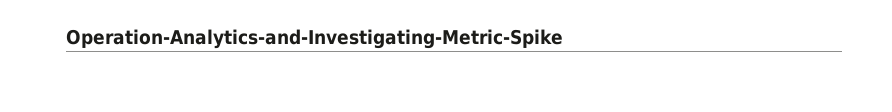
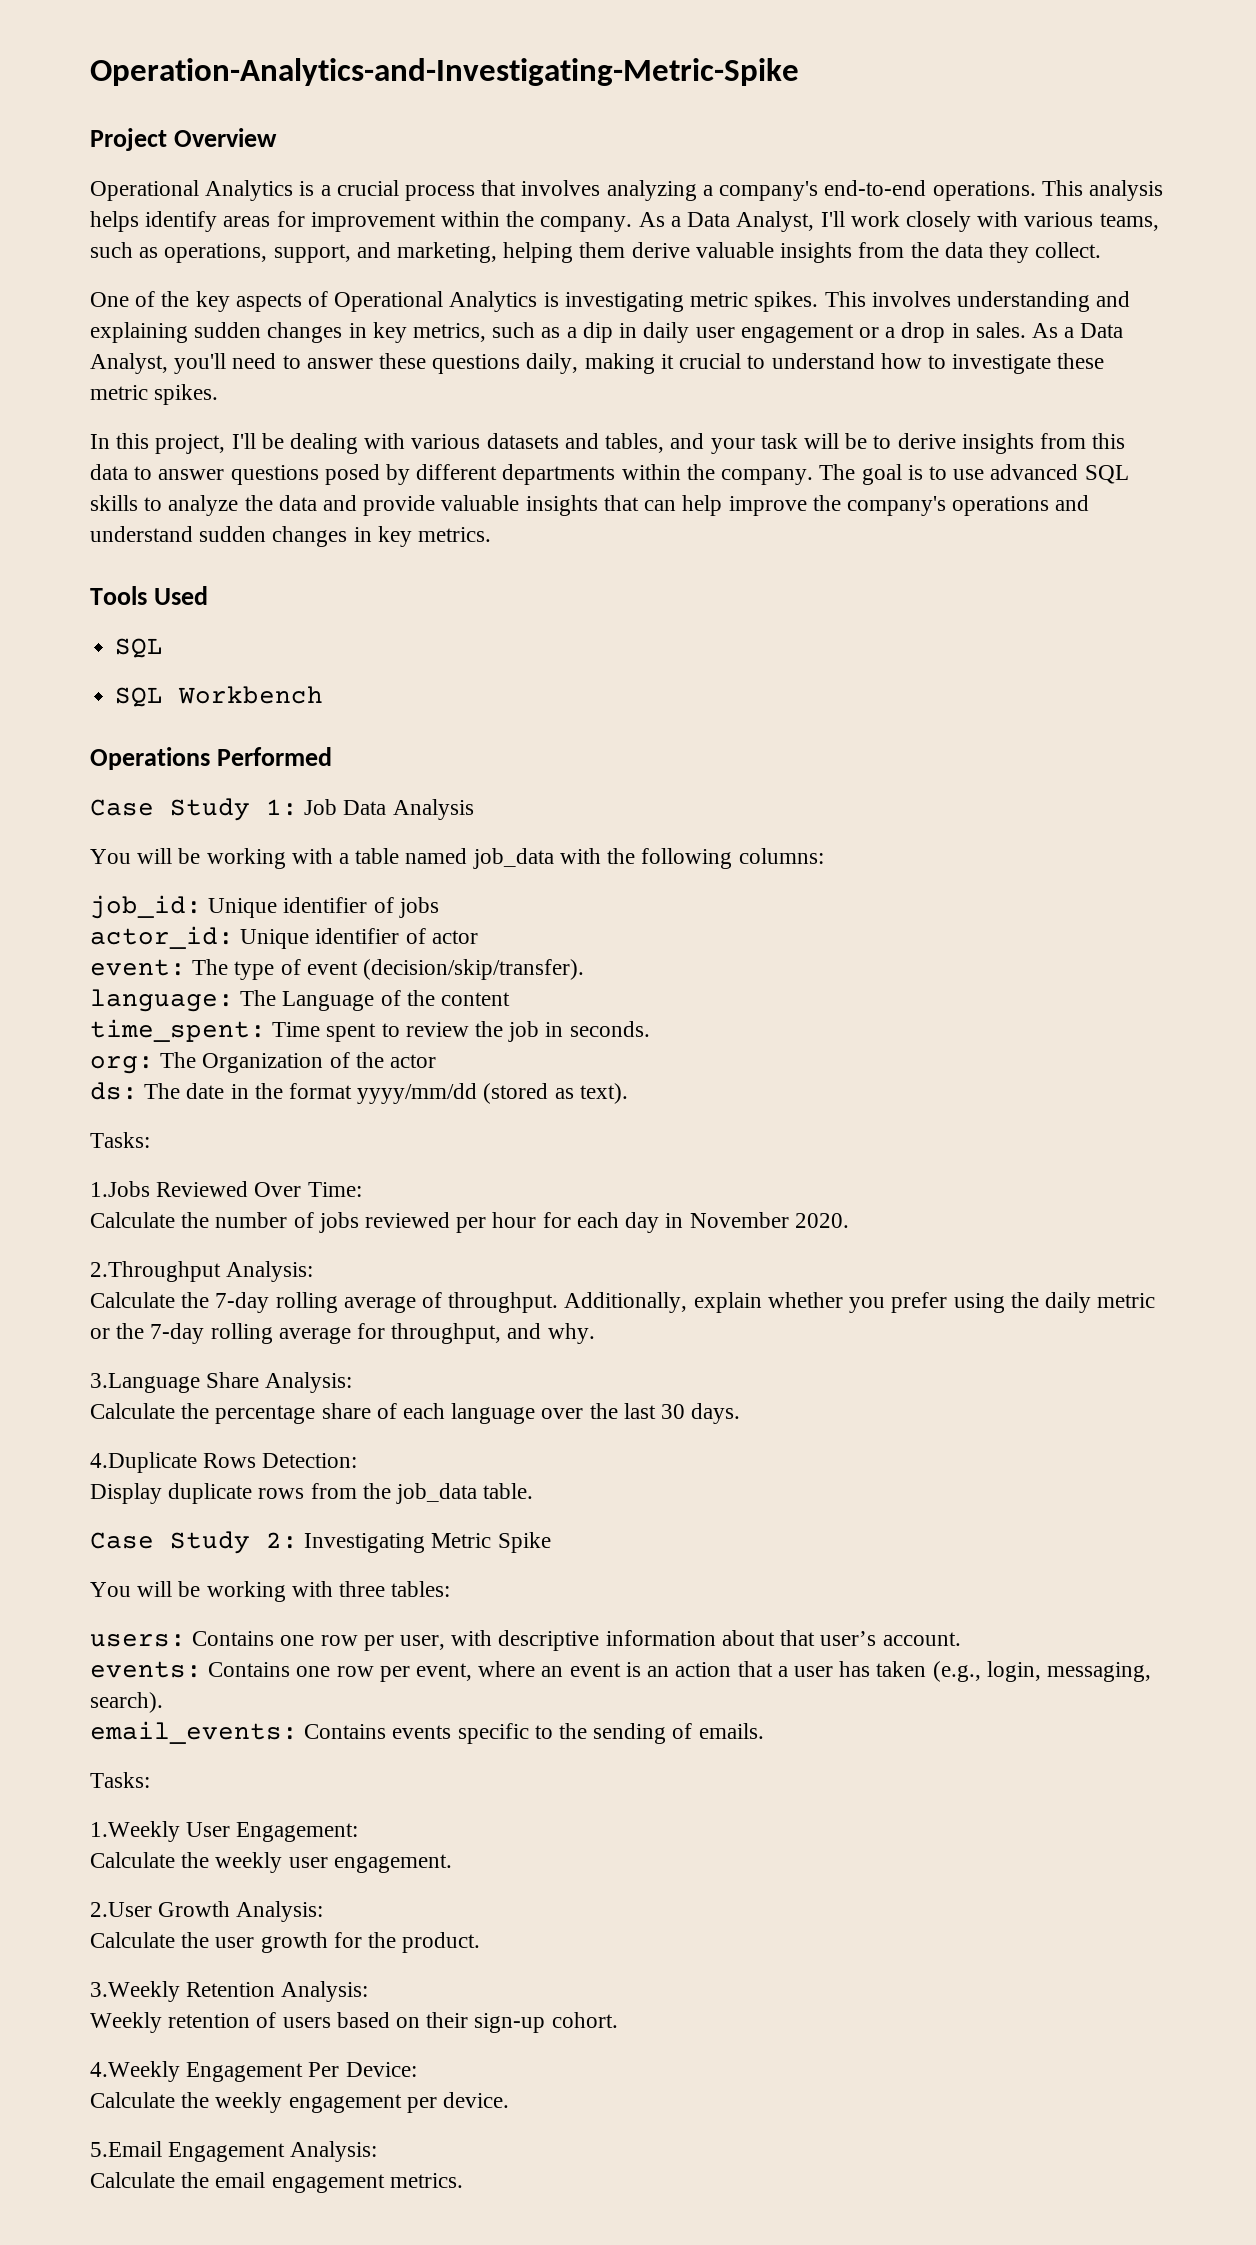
+ Project Overview
+ Operational Analytics is a crucial process that involves analyzing a company's end-to-end operations. This analysis helps identify areas for improvement within the company. As a Data Analyst, I'll work closely with various teams, such as operations, support, and marketing, helping them derive valuable insights from the data they collect.
+ One of the key aspects of Operational Analytics is investigating metric spikes. This involves understanding and explaining sudden changes in key metrics, such as a dip in daily user engagement or a drop in sales. As a Data Analyst, you'll need to answer these questions daily, making it crucial to understand how to investigate these metric spikes.
+ In this project, I'll be dealing with various datasets and tables, and your task will be to derive insights from this data to answer questions posed by different departments within the company. The goal is to use advanced SQL skills to analyze the data and provide valuable insights that can help improve the company's operations and understand sudden changes in key metrics.
+ Tools Used
+ SQL
+ SQL Workbench
+ Operations Performed
+ Case Study 1: Job Data Analysis
+ You will be working with a table named job_data with the following columns:
+ job_id: Unique identifier of jobs
+ actor_id: Unique identifier of actor
+ event: The type of event (decision/skip/transfer).
+ language: The Language of the content
+ time_spent: Time spent to review the job in seconds.
+ org: The Organization of the actor
+ ds: The date in the format yyyy/mm/dd (stored as text).
+ Tasks:
+ 1.Jobs Reviewed Over Time:
+ Calculate the number of jobs reviewed per hour for each day in November 2020.
+ 2.Throughput Analysis:
+ Calculate the 7-day rolling average of throughput. Additionally, explain whether you prefer using the daily metric or the 7-day rolling average for throughput, and why.
+ 3.Language Share Analysis:
+ Calculate the percentage share of each language over the last 30 days.
+ 4.Duplicate Rows Detection:
+ Display duplicate rows from the job_data table.
+ Case Study 2: Investigating Metric Spike
+ You will be working with three tables:
+ users: Contains one row per user, with descriptive information about that user’s account.
+ events: Contains one row per event, where an event is an action that a user has taken (e.g., login, messaging, search).
+ email_events: Contains events specific to the sending of emails.
+ Tasks:
+ 1.Weekly User Engagement:
+ Calculate the weekly user engagement.
+ 2.User Growth Analysis:
+ Calculate the user growth for the product.
+ 3.Weekly Retention Analysis:
+ Weekly retention of users based on their sign-up cohort.
+ 4.Weekly Engagement Per Device:
+ Calculate the weekly engagement per device.
+ 5.Email Engagement Analysis:
+ Calculate the email engagement metrics.

